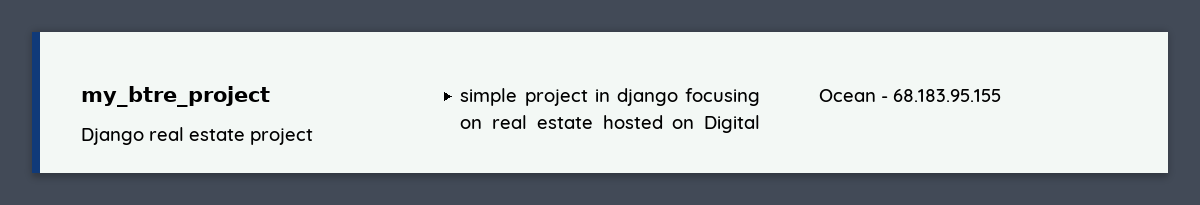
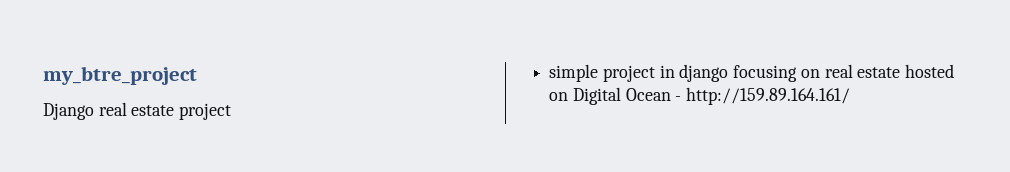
- simple project in django focusing on real estate hosted on Digital Ocean - 68.183.95.155
+ simple project in django focusing on real estate hosted on Digital Ocean - http://159.89.164.161/

